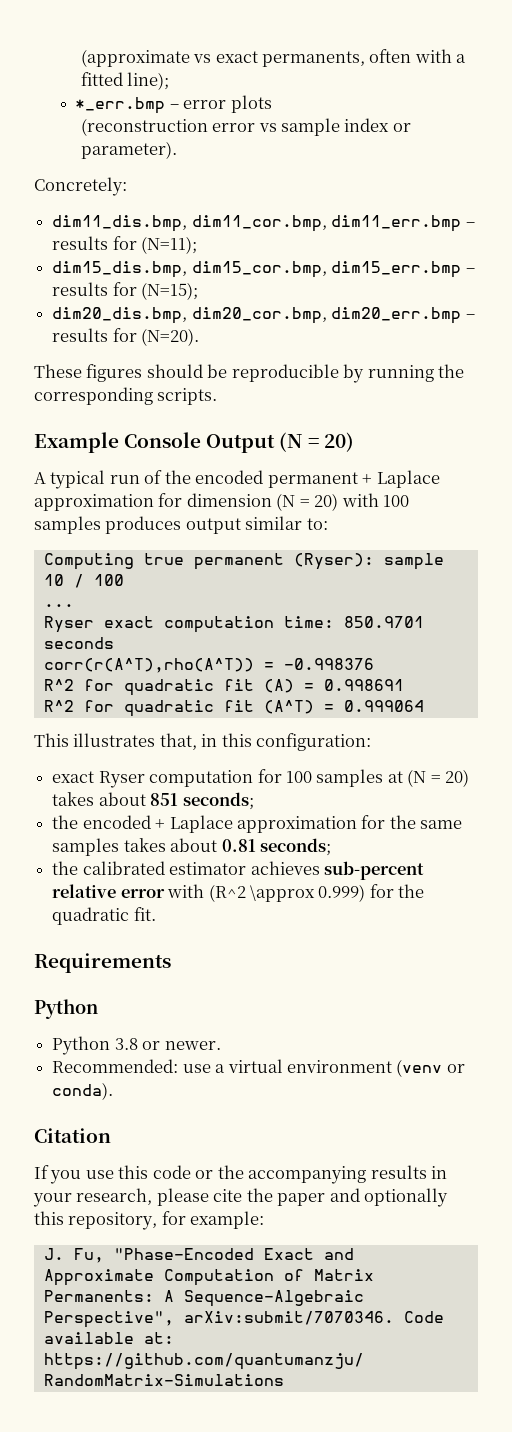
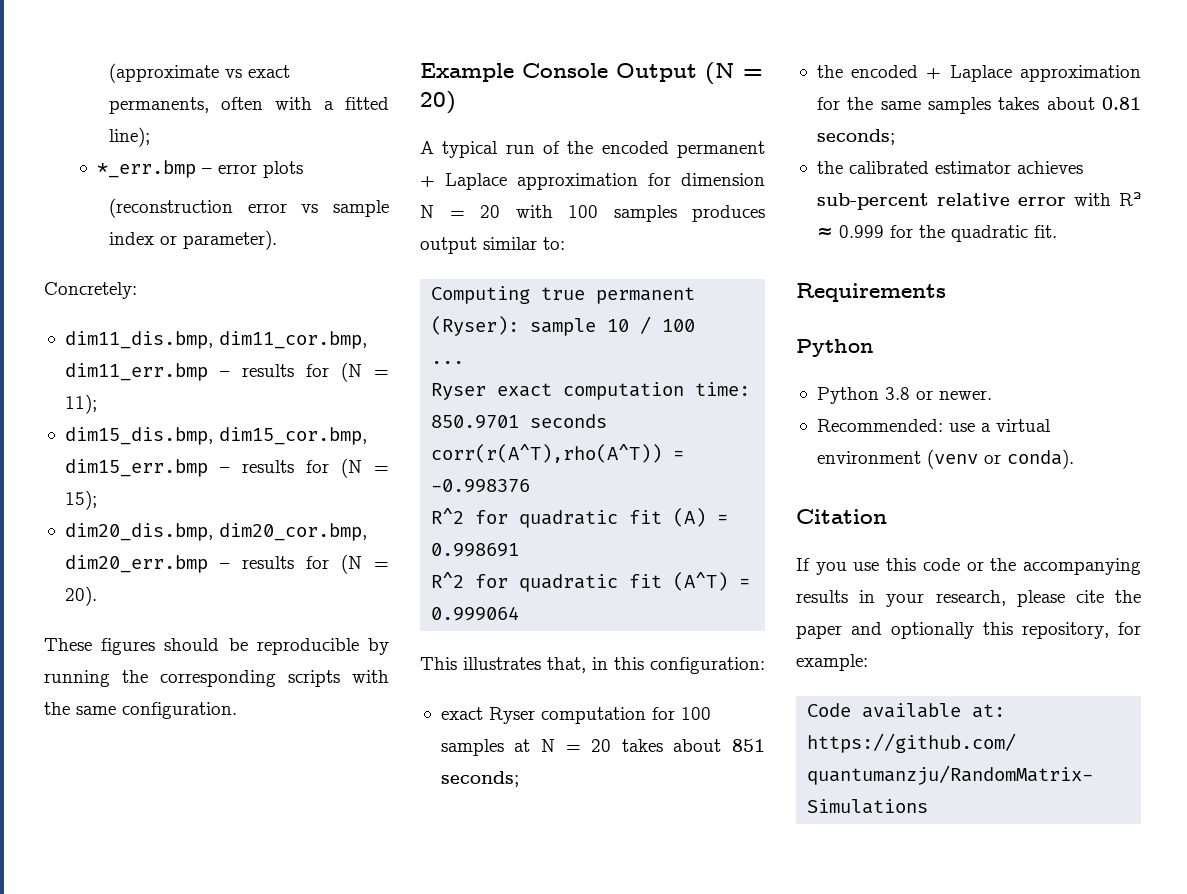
- dim11_dis.bmp, dim11_cor.bmp, dim11_err.bmp – results for (N=11);
+ dim11_dis.bmp, dim11_cor.bmp, dim11_err.bmp – results for (N = 11);
- dim15_dis.bmp, dim15_cor.bmp, dim15_err.bmp – results for (N=15);
+ dim15_dis.bmp, dim15_cor.bmp, dim15_err.bmp – results for (N = 15);
- dim20_dis.bmp, dim20_cor.bmp, dim20_err.bmp – results for (N=20).
+ dim20_dis.bmp, dim20_cor.bmp, dim20_err.bmp – results for (N = 20).
- These figures should be reproducible by running the corresponding scripts.
+ These figures should be reproducible by running the corresponding scripts with the same configuration.
- A typical run of the encoded permanent + Laplace approximation for dimension (N = 20) with 100 samples produces output similar to:
+ A typical run of the encoded permanent + Laplace approximation for dimension N = 20 with 100 samples produces output similar to:
- exact Ryser computation for 100 samples at (N = 20) takes about 851 seconds;
+ exact Ryser computation for 100 samples at N = 20 takes about 851 seconds;
- the calibrated estimator achieves sub-percent relative error with (R^2 \approx 0.999) for the quadratic fit.
+ the calibrated estimator achieves sub-percent relative error with R² ≈ 0.999 for the quadratic fit.
- J. Fu, "Phase-Encoded Exact and Approximate Computation of Matrix Permanents: A Sequence-Algebraic Perspective", arXiv:submit/7070346.

